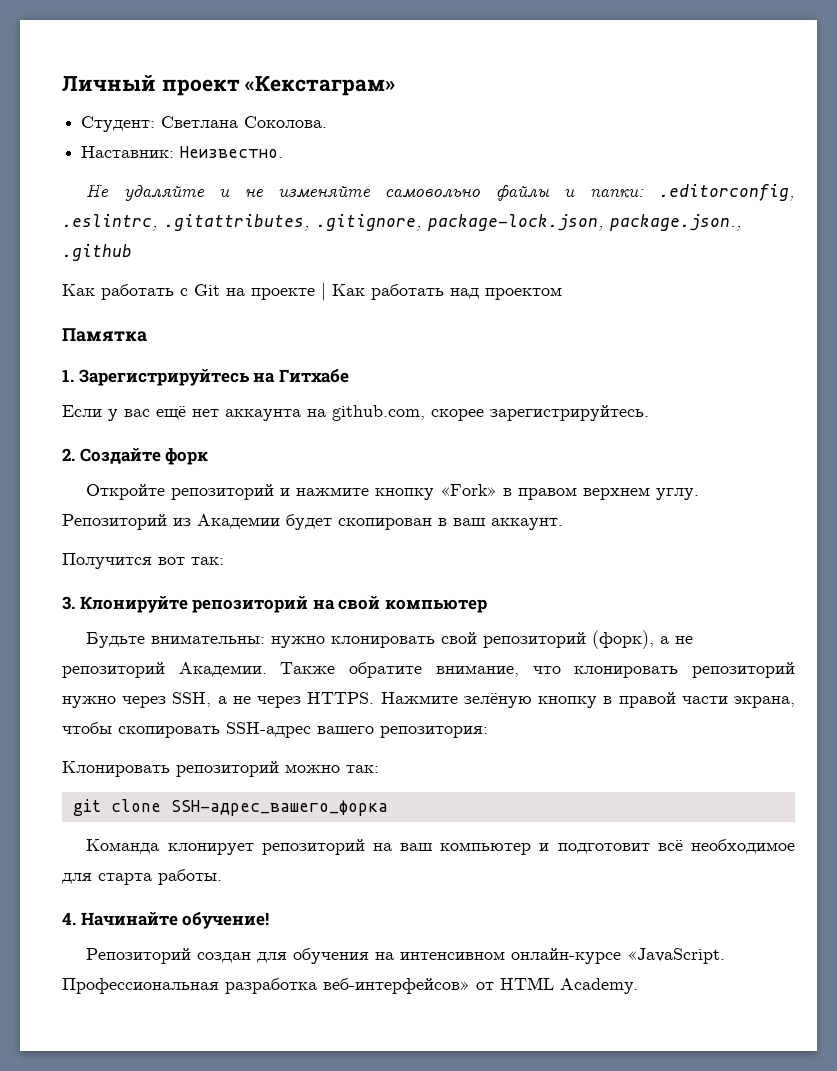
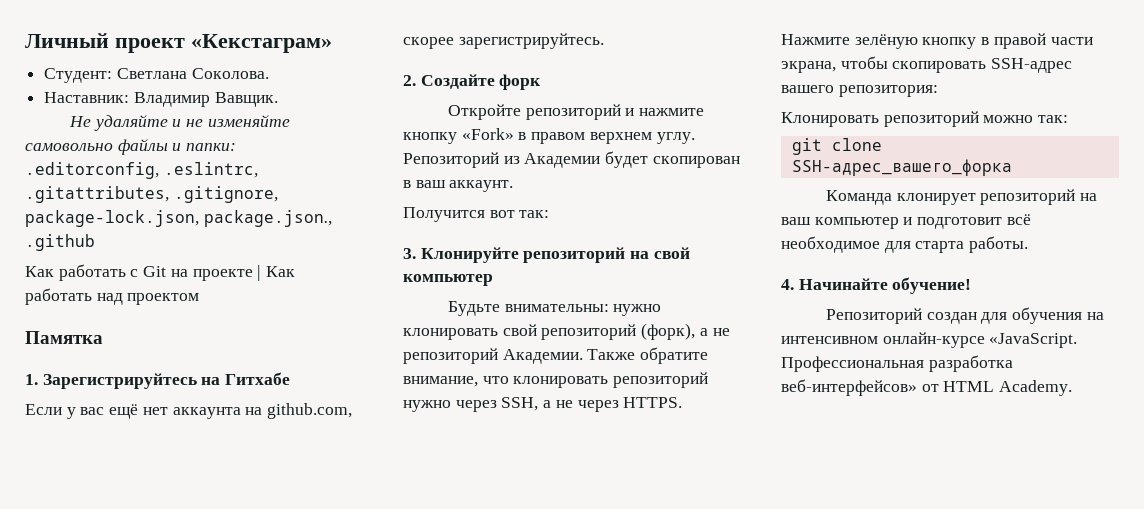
- Наставник: Неизвестно.
+ Наставник: Владимир Вавщик.

